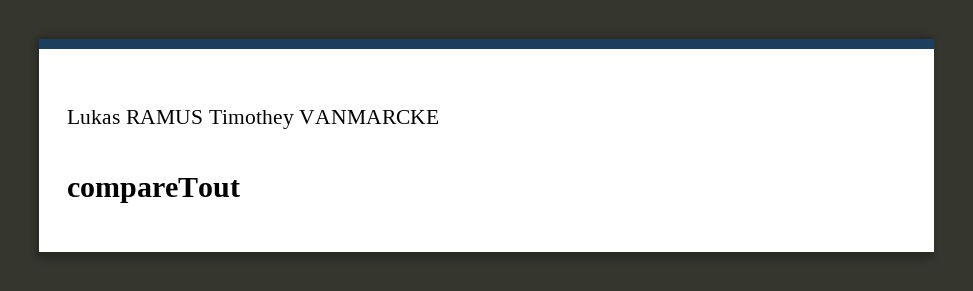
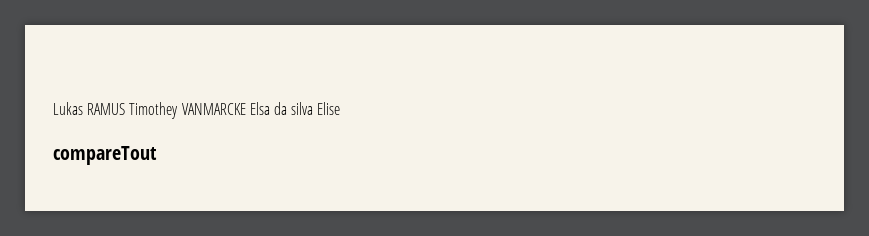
- Lukas RAMUS Timothey VANMARCKE
+ Lukas RAMUS Timothey VANMARCKE Elsa da silva Elise

